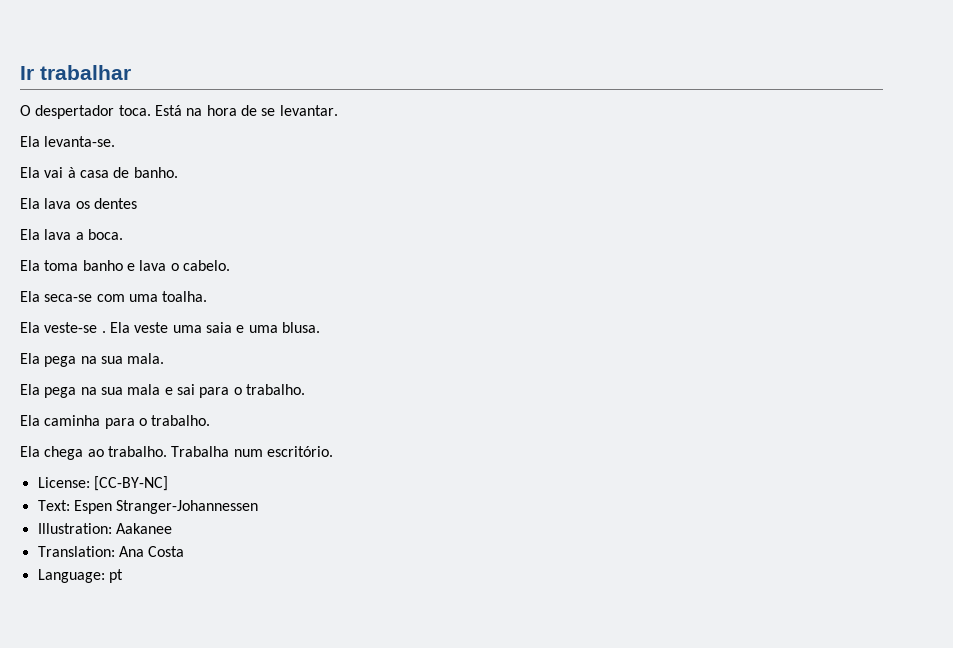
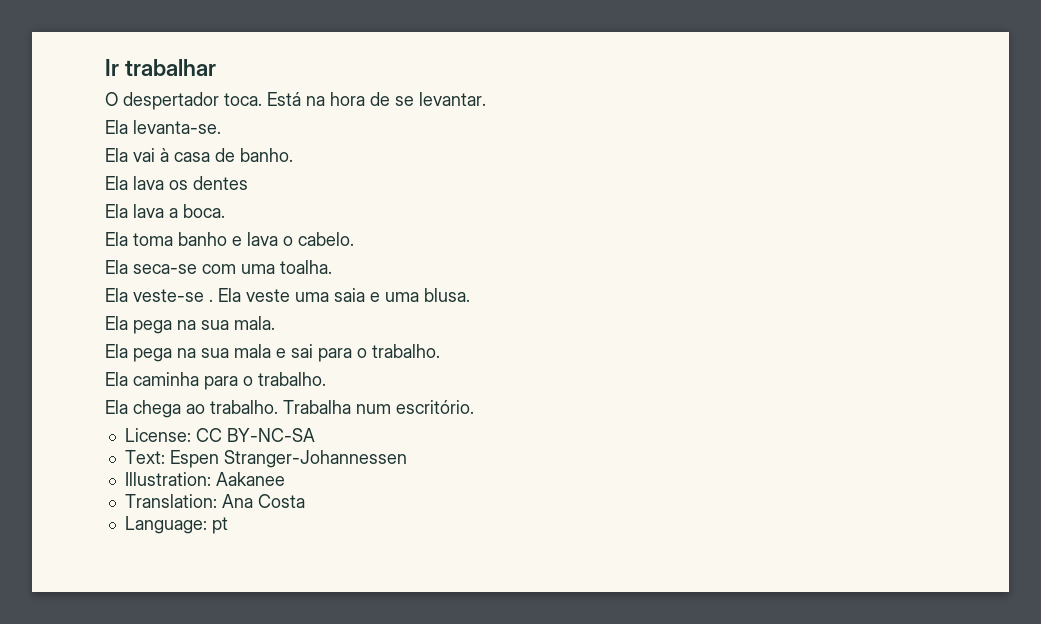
- License: [CC-BY-NC]
+ License: CC BY-NC-SA

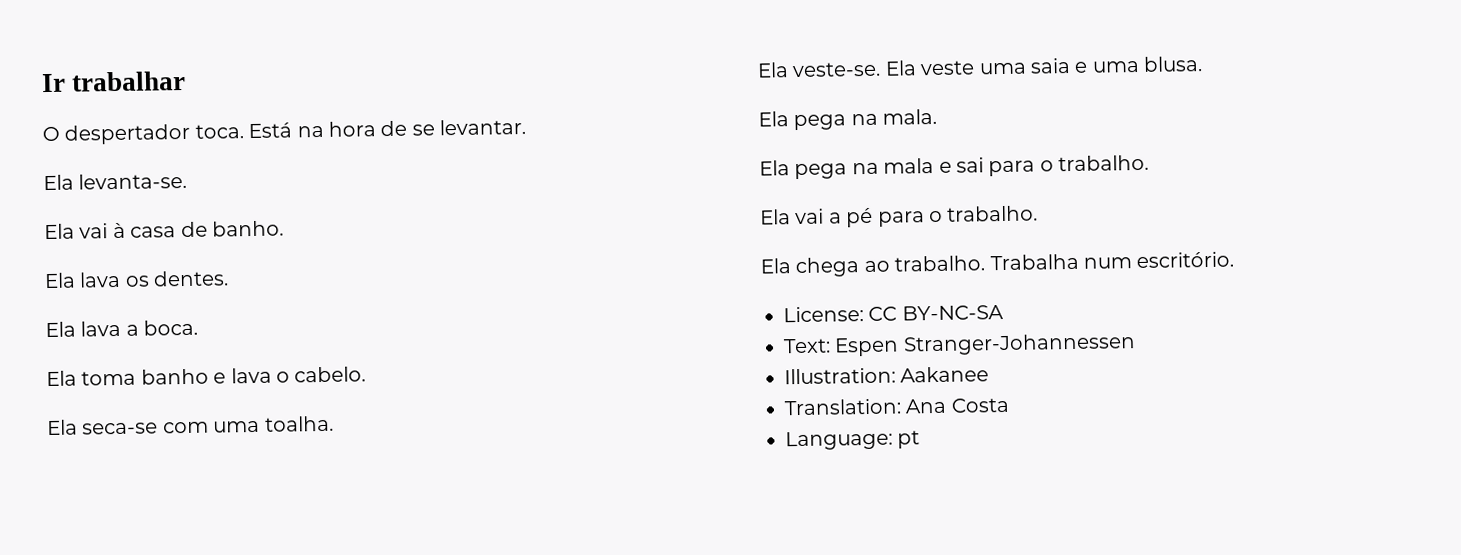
- Ela lava os dentes
+ Ela lava os dentes.
- Ela veste-se .
+ Ela veste-se.
- Ela pega na sua mala.
+ Ela pega na mala.
- Ela pega na sua mala e sai para o trabalho.
+ Ela pega na mala e sai para o trabalho.
- Ela caminha para o trabalho.
+ Ela vai a pé para o trabalho.

